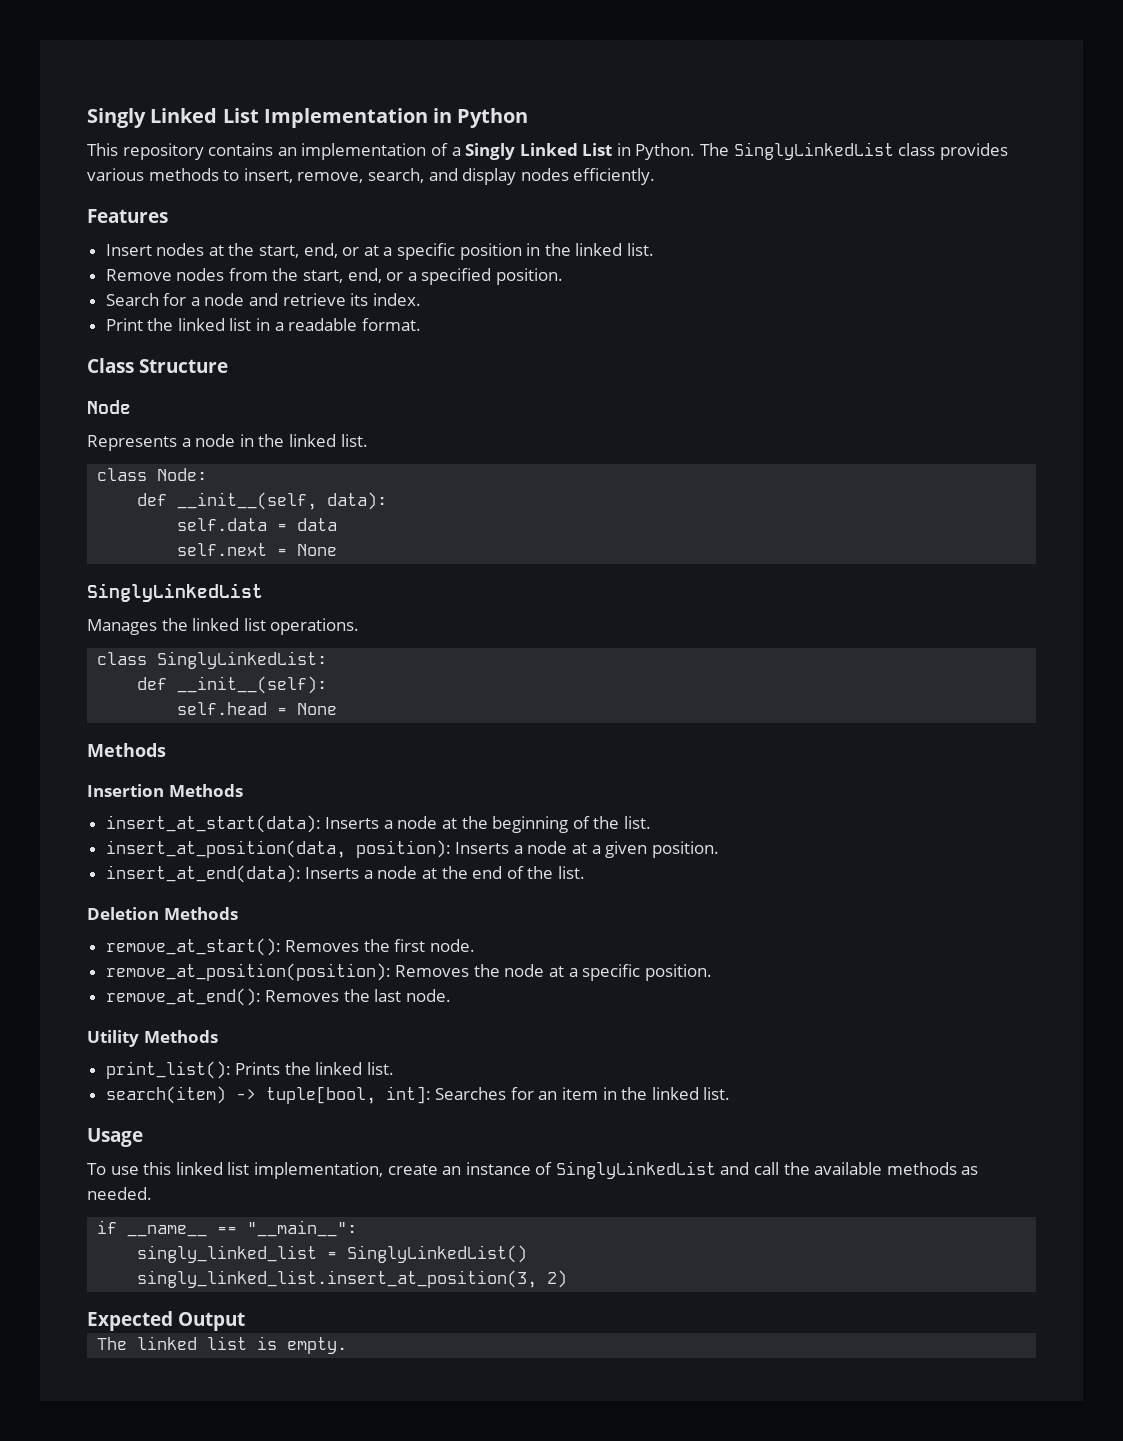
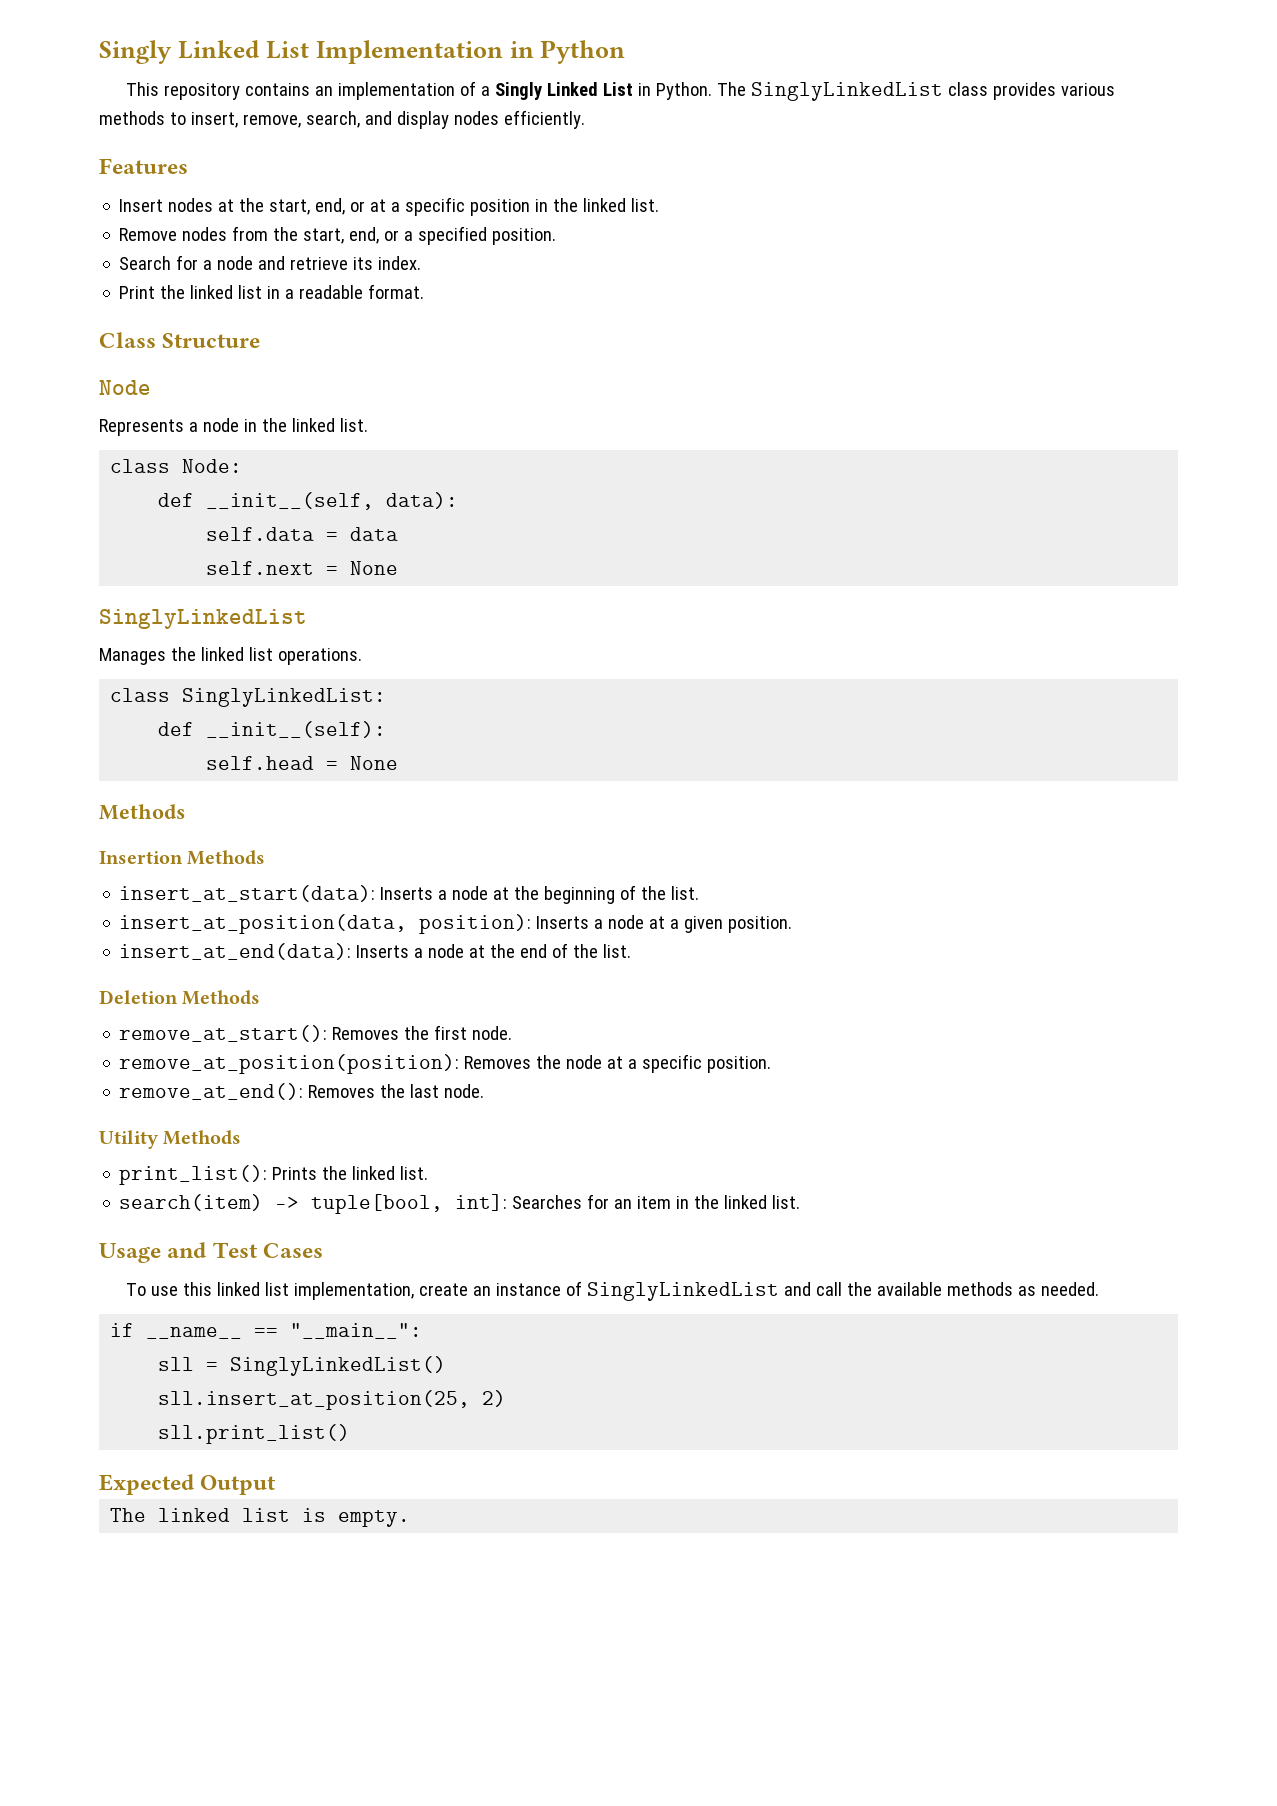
- Usage
+ Usage and Test Cases
- singly_linked_list = SinglyLinkedList()
+ sll = SinglyLinkedList()
- singly_linked_list.insert_at_position(3, 2)
+ sll.insert_at_position(25, 2)
+ sll.print_list()

